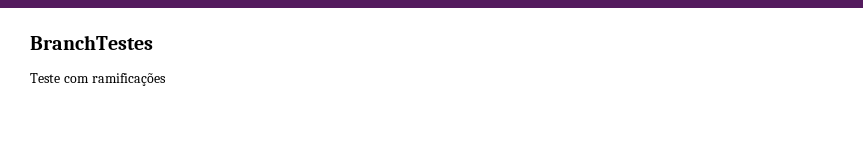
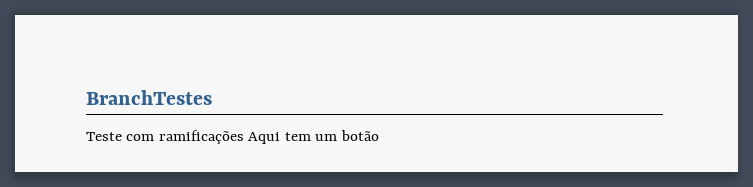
- Teste com ramificações
+ Teste com ramificações Aqui tem um botão

